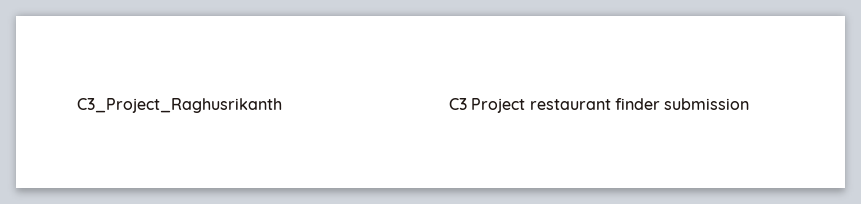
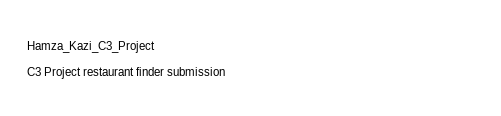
- C3_Project_Raghusrikanth
+ Hamza_Kazi_C3_Project

